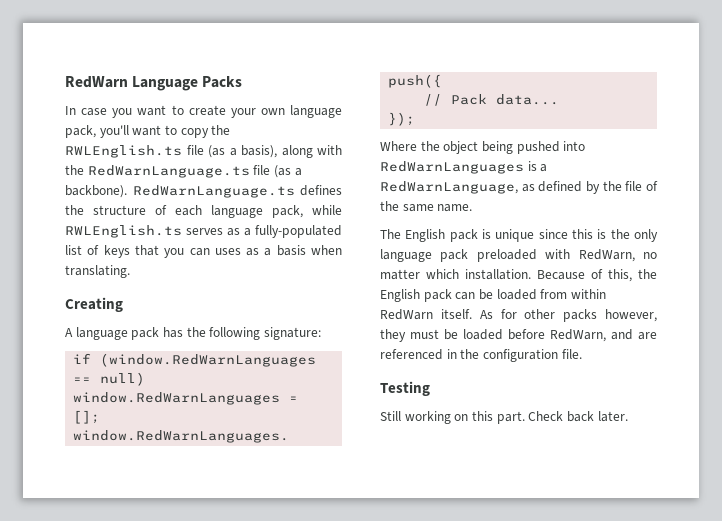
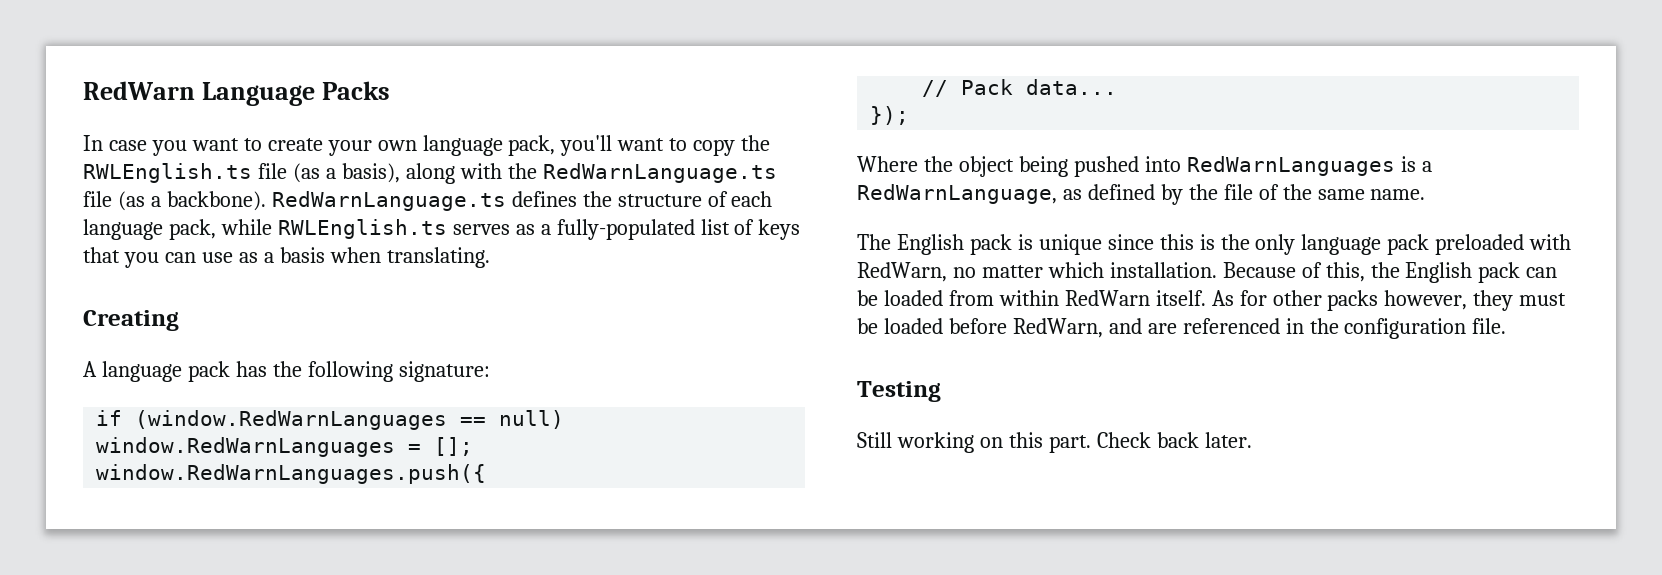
- RedWarnLanguage.ts defines the structure of each language pack, while RWLEnglish.ts serves as a fully-populated list of keys that you can uses as a basis when translating.
+ RedWarnLanguage.ts defines the structure of each language pack, while RWLEnglish.ts serves as a fully-populated list of keys that you can use as a basis when translating.

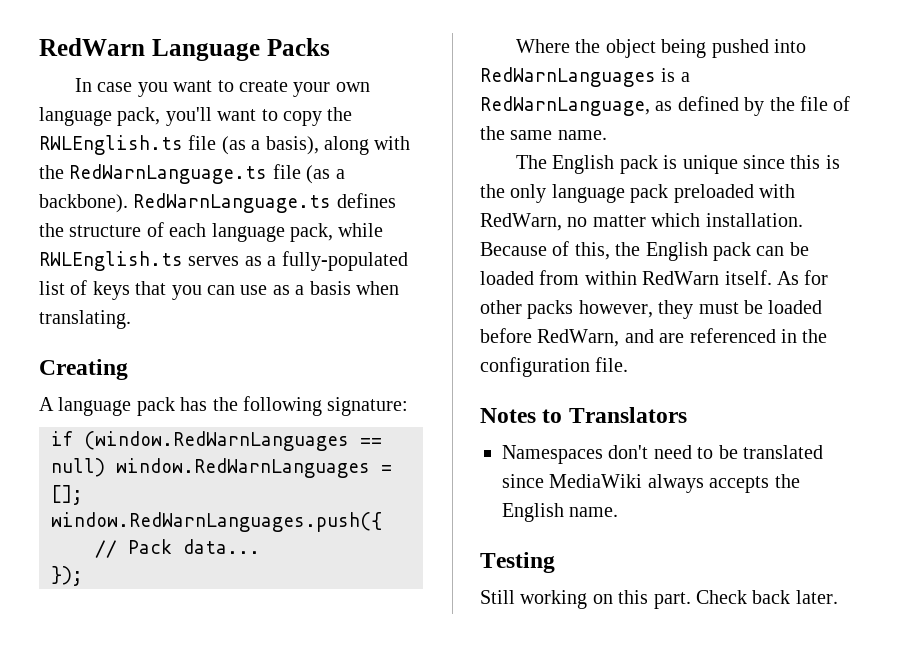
+ Notes to Translators
+ Namespaces don't need to be translated since MediaWiki always accepts the English name.

